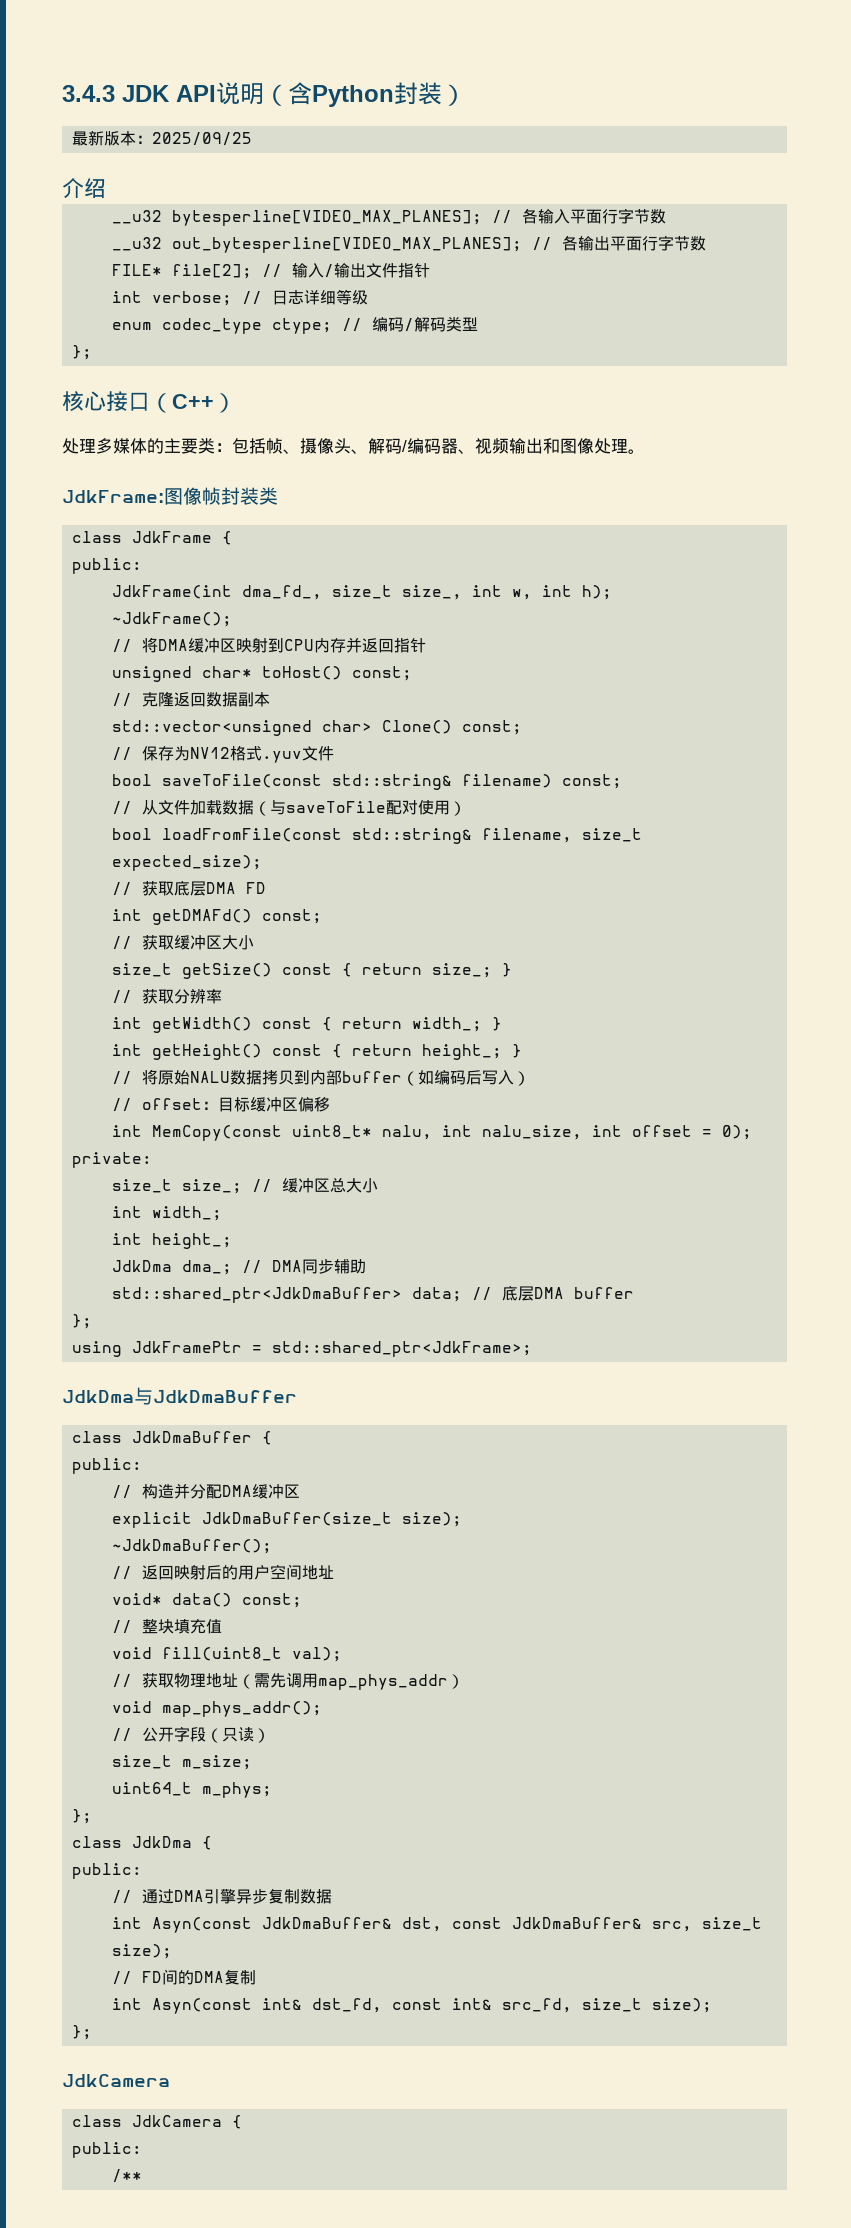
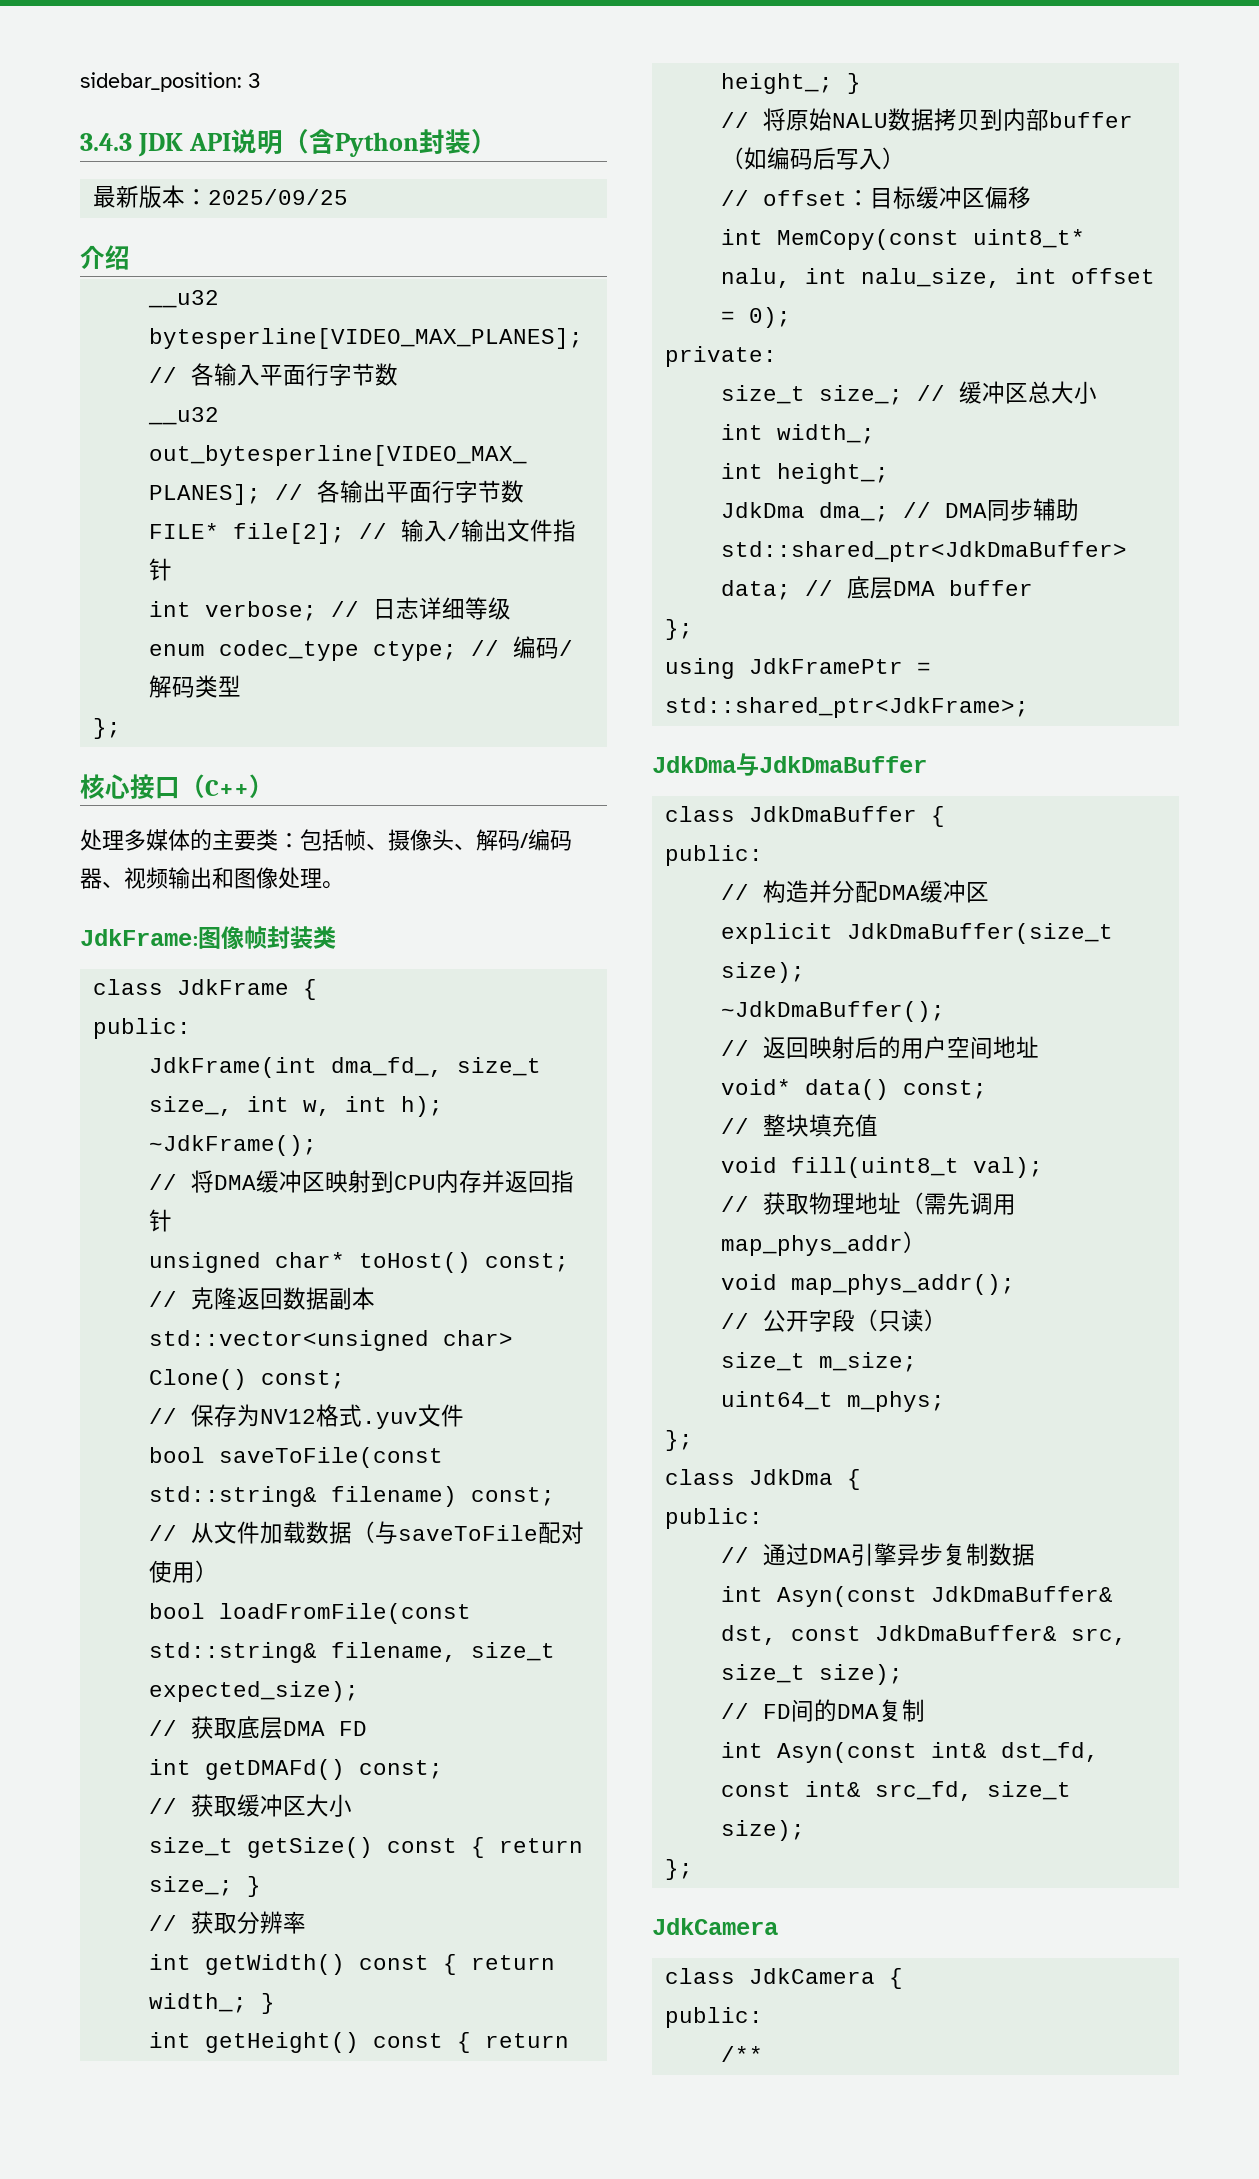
+ sidebar_position: 3

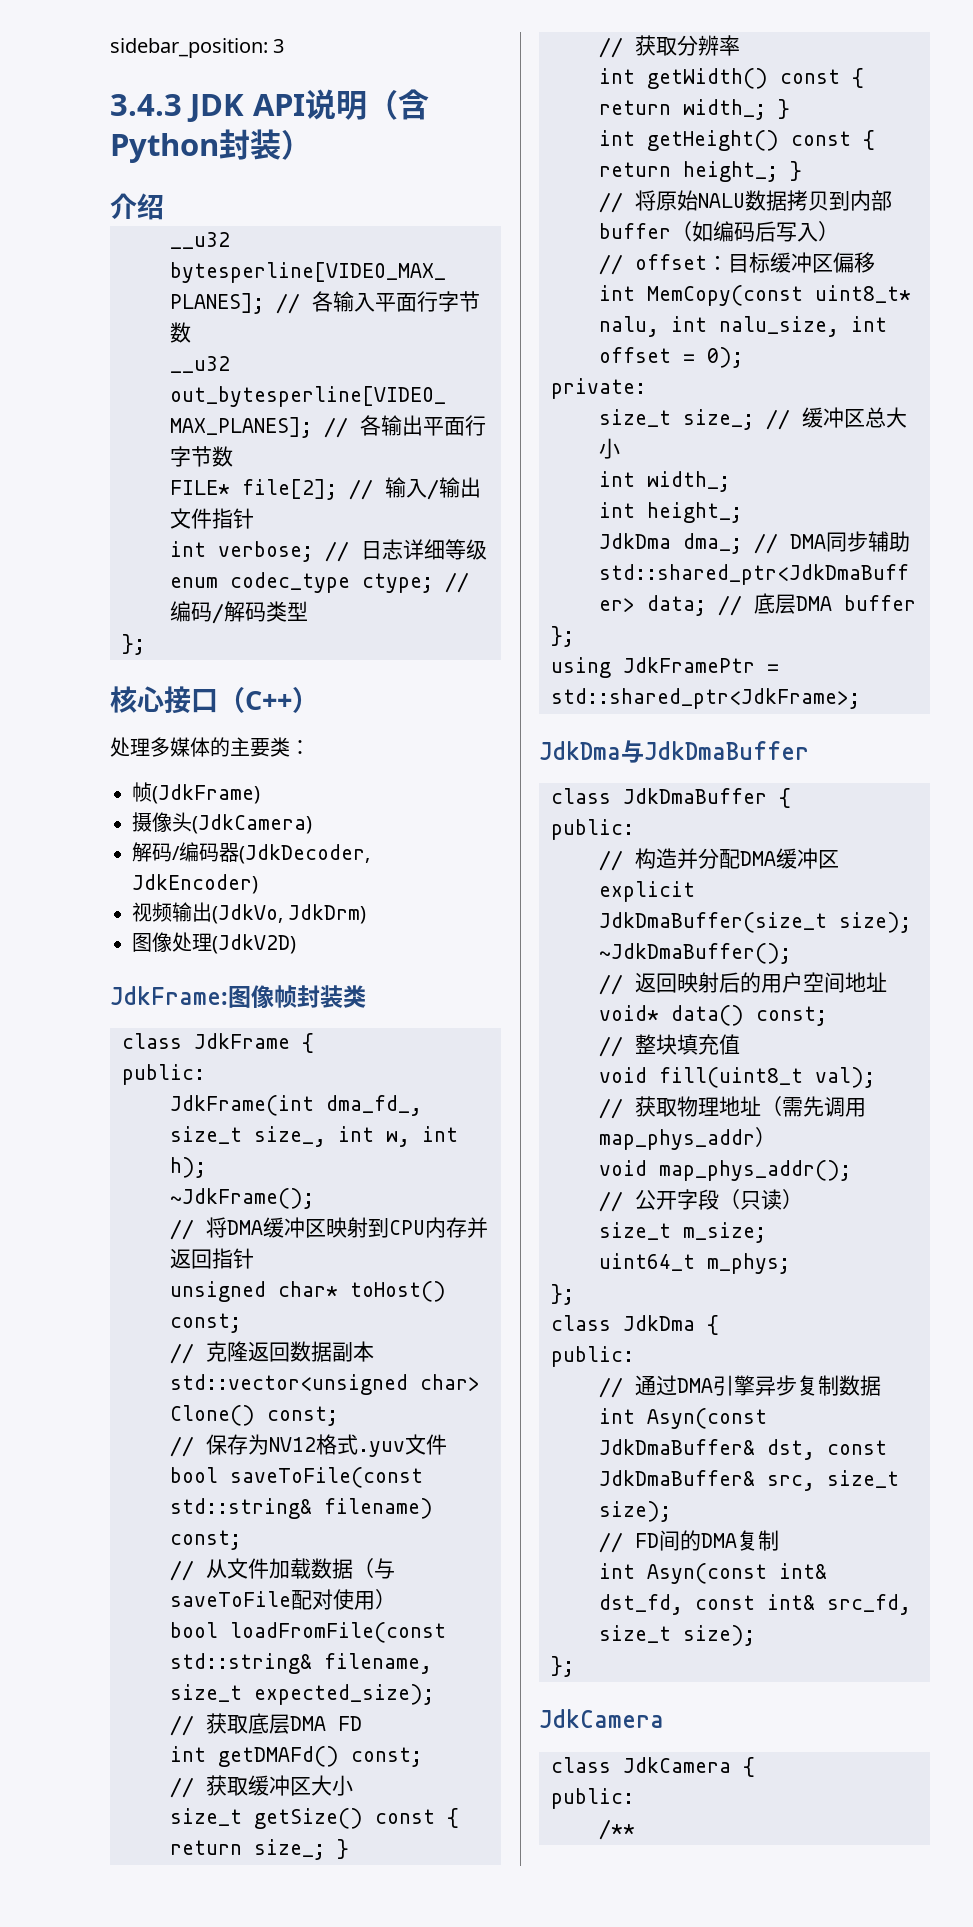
- 最新版本：2025/09/25
- 处理多媒体的主要类：包括帧、摄像头、解码/编码器、视频输出和图像处理。
+ 处理多媒体的主要类：
+ 帧(JdkFrame)
+ 摄像头(JdkCamera)
+ 解码/编码器(JdkDecoder, JdkEncoder)
+ 视频输出(JdkVo, JdkDrm)
+ 图像处理(JdkV2D)

